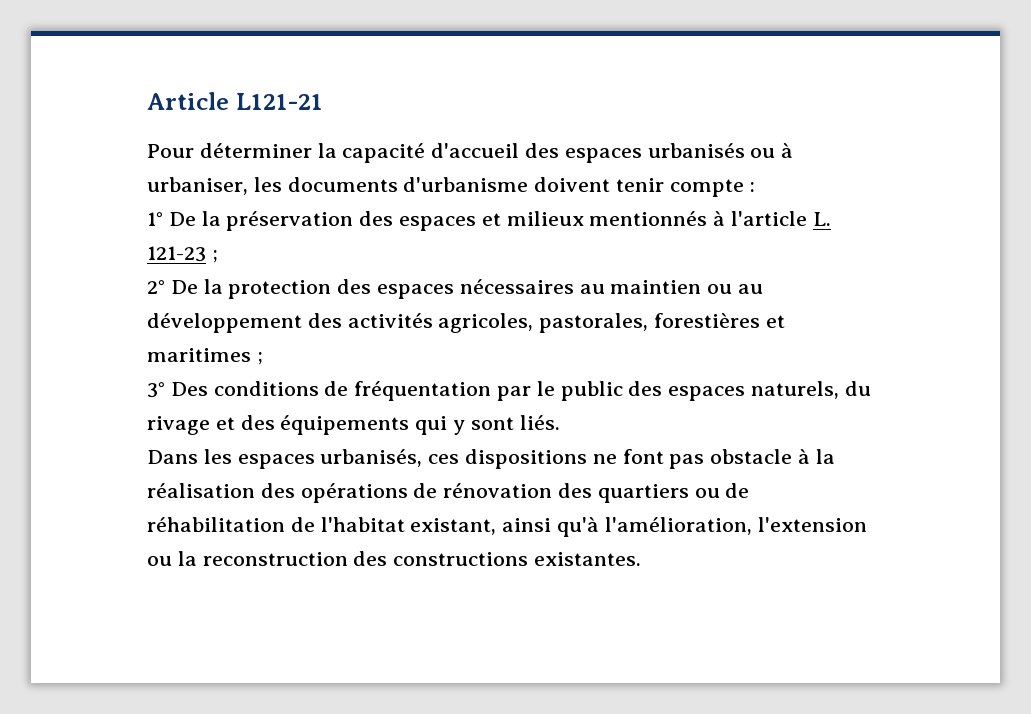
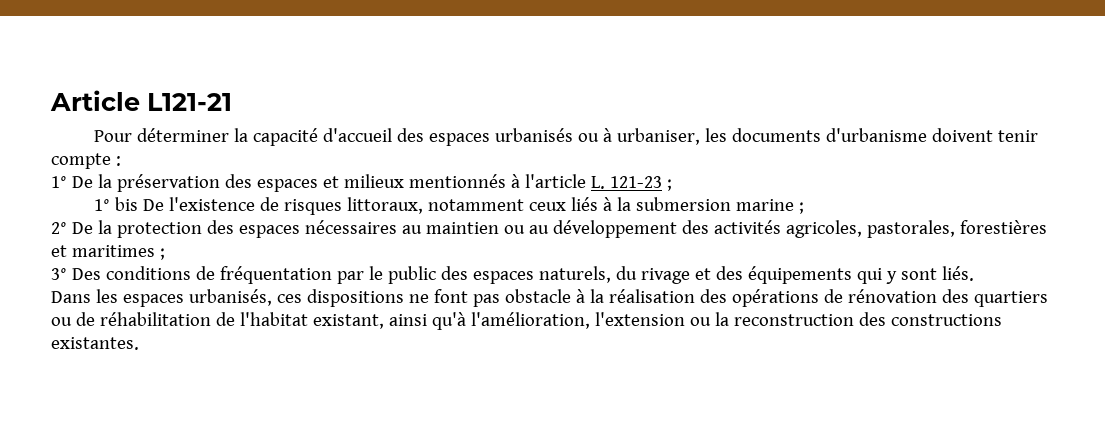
+ 1° bis De l'existence de risques littoraux, notamment ceux liés à la submersion marine ;

